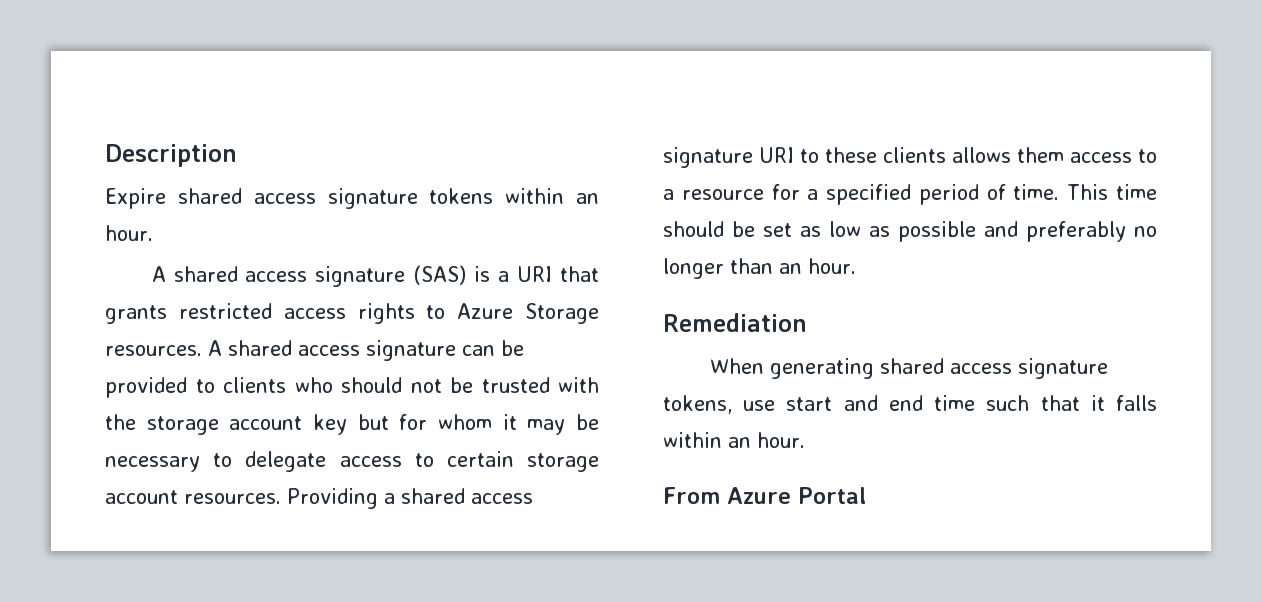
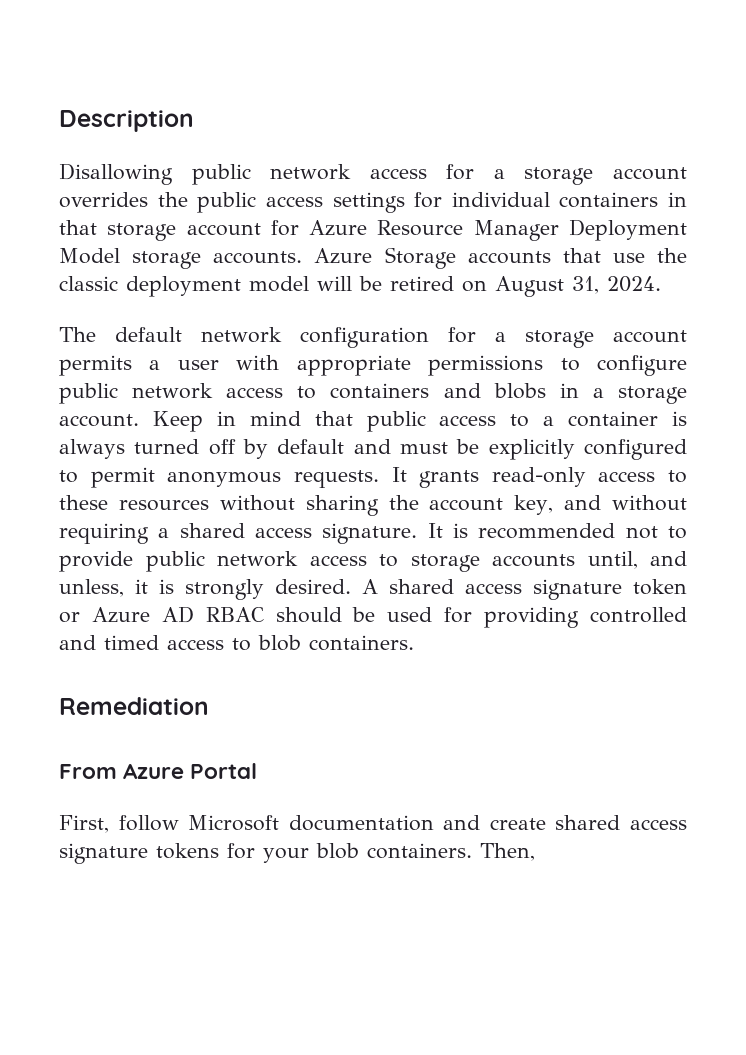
- Expire shared access signature tokens within an hour.
- A shared access signature (SAS) is a URI that grants restricted access rights to Azure Storage resources. A shared access signature can be provided to clients who should not be trusted with the storage account key but for whom it may be necessary to delegate access to certain storage account resources. Providing a shared access signature URI to these clients allows them access to a resource for a specified period of time. This time should be set as low as possible and preferably no longer than an hour.
+ Disallowing public network access for a storage account overrides the public access settings for individual containers in that storage account for Azure Resource Manager Deployment Model storage accounts. Azure Storage accounts that use the classic deployment model will be retired on August 31, 2024.
+ The default network configuration for a storage account permits a user with appropriate permissions to configure public network access to containers and blobs in a storage account. Keep in mind that public access to a container is always turned off by default and must be explicitly configured to permit anonymous requests. It grants read-only access to these resources without sharing the account key, and without requiring a shared access signature. It is recommended not to provide public network access to storage accounts until, and unless, it is strongly desired. A shared access signature token or Azure AD RBAC should be used for providing controlled and timed access to blob containers.
  Remediation
- When generating shared access signature tokens, use start and end time such that it falls within an hour.
  From Azure Portal
+ First, follow Microsoft documentation and create shared access signature tokens for your blob containers. Then,

